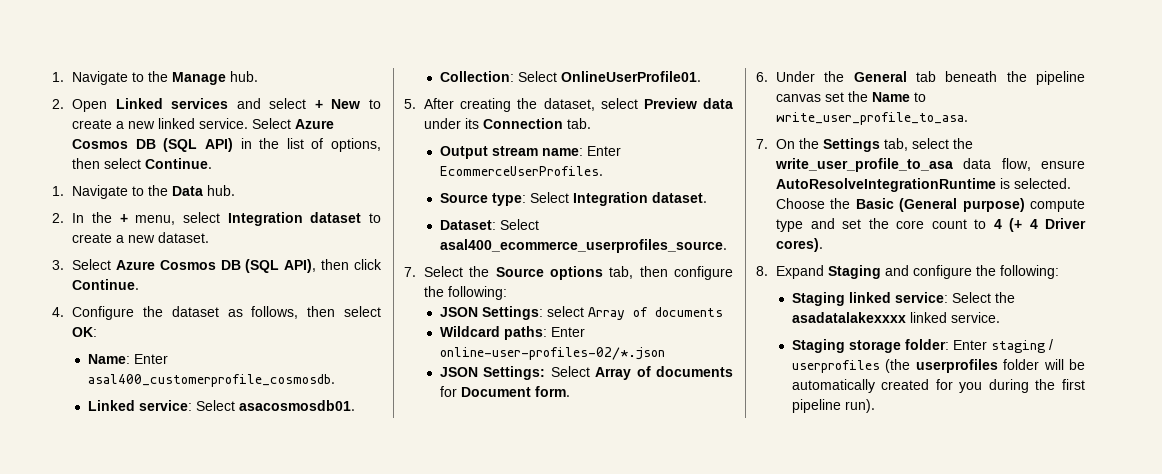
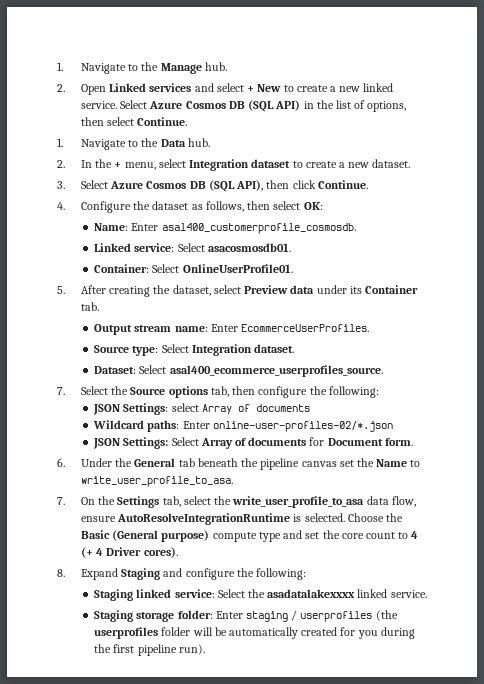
- Collection: Select OnlineUserProfile01.
+ Container: Select OnlineUserProfile01.
- 5. After creating the dataset, select Preview data under its Connection tab.
+ 5. After creating the dataset, select Preview data under its Container tab.

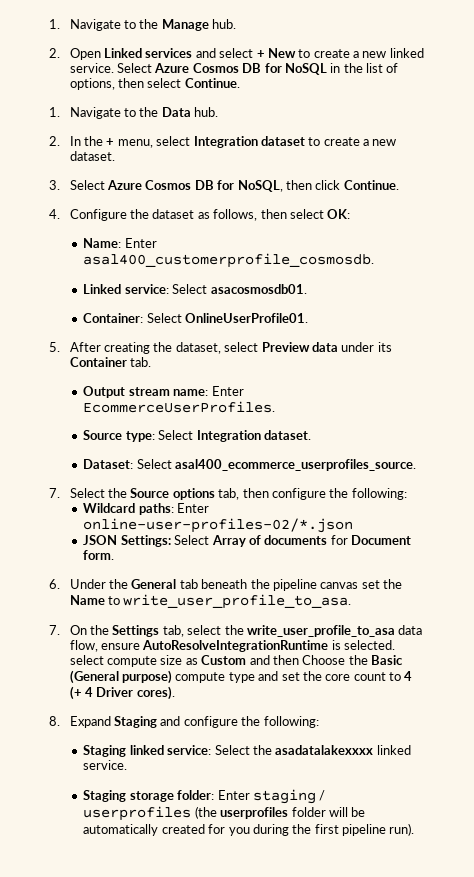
- Select Azure Cosmos DB (SQL API) in the list of options, then select Continue.
+ Select Azure Cosmos DB for NoSQL in the list of options, then select Continue.
- 3. Select Azure Cosmos DB (SQL API), then click Continue.
+ 3. Select Azure Cosmos DB for NoSQL, then click Continue.
- JSON Settings: select Array of documents
- 7. On the Settings tab, select the write_user_profile_to_asa data flow, ensure AutoResolveIntegrationRuntime is selected. Choose the Basic (General purpose) compute type and set the core count to 4 (+ 4 Driver cores).
+ 7. On the Settings tab, select the write_user_profile_to_asa data flow, ensure AutoResolveIntegrationRuntime is selected. select compute size as Custom and then Choose the Basic (General purpose) compute type and set the core count to 4 (+ 4 Driver cores).

